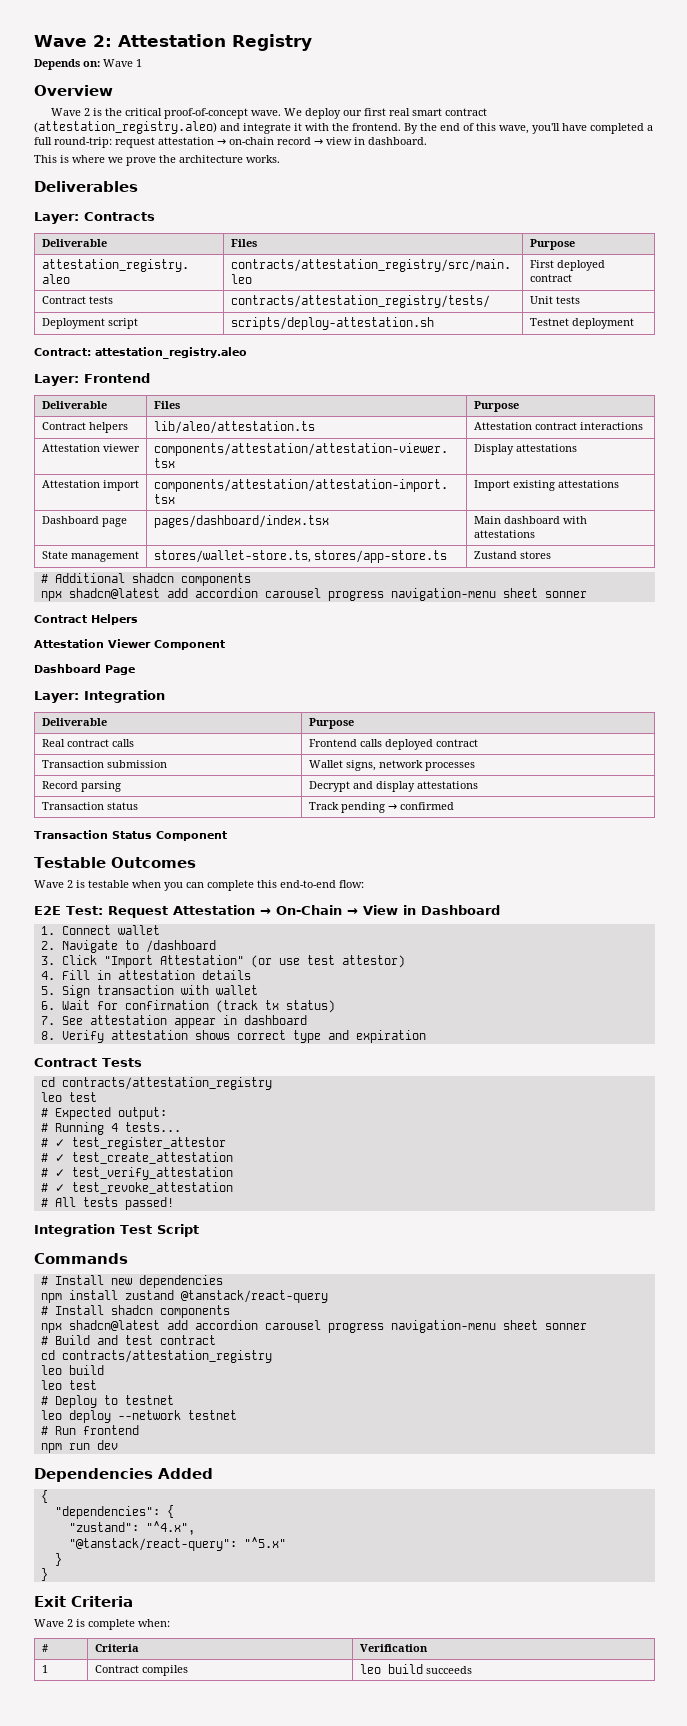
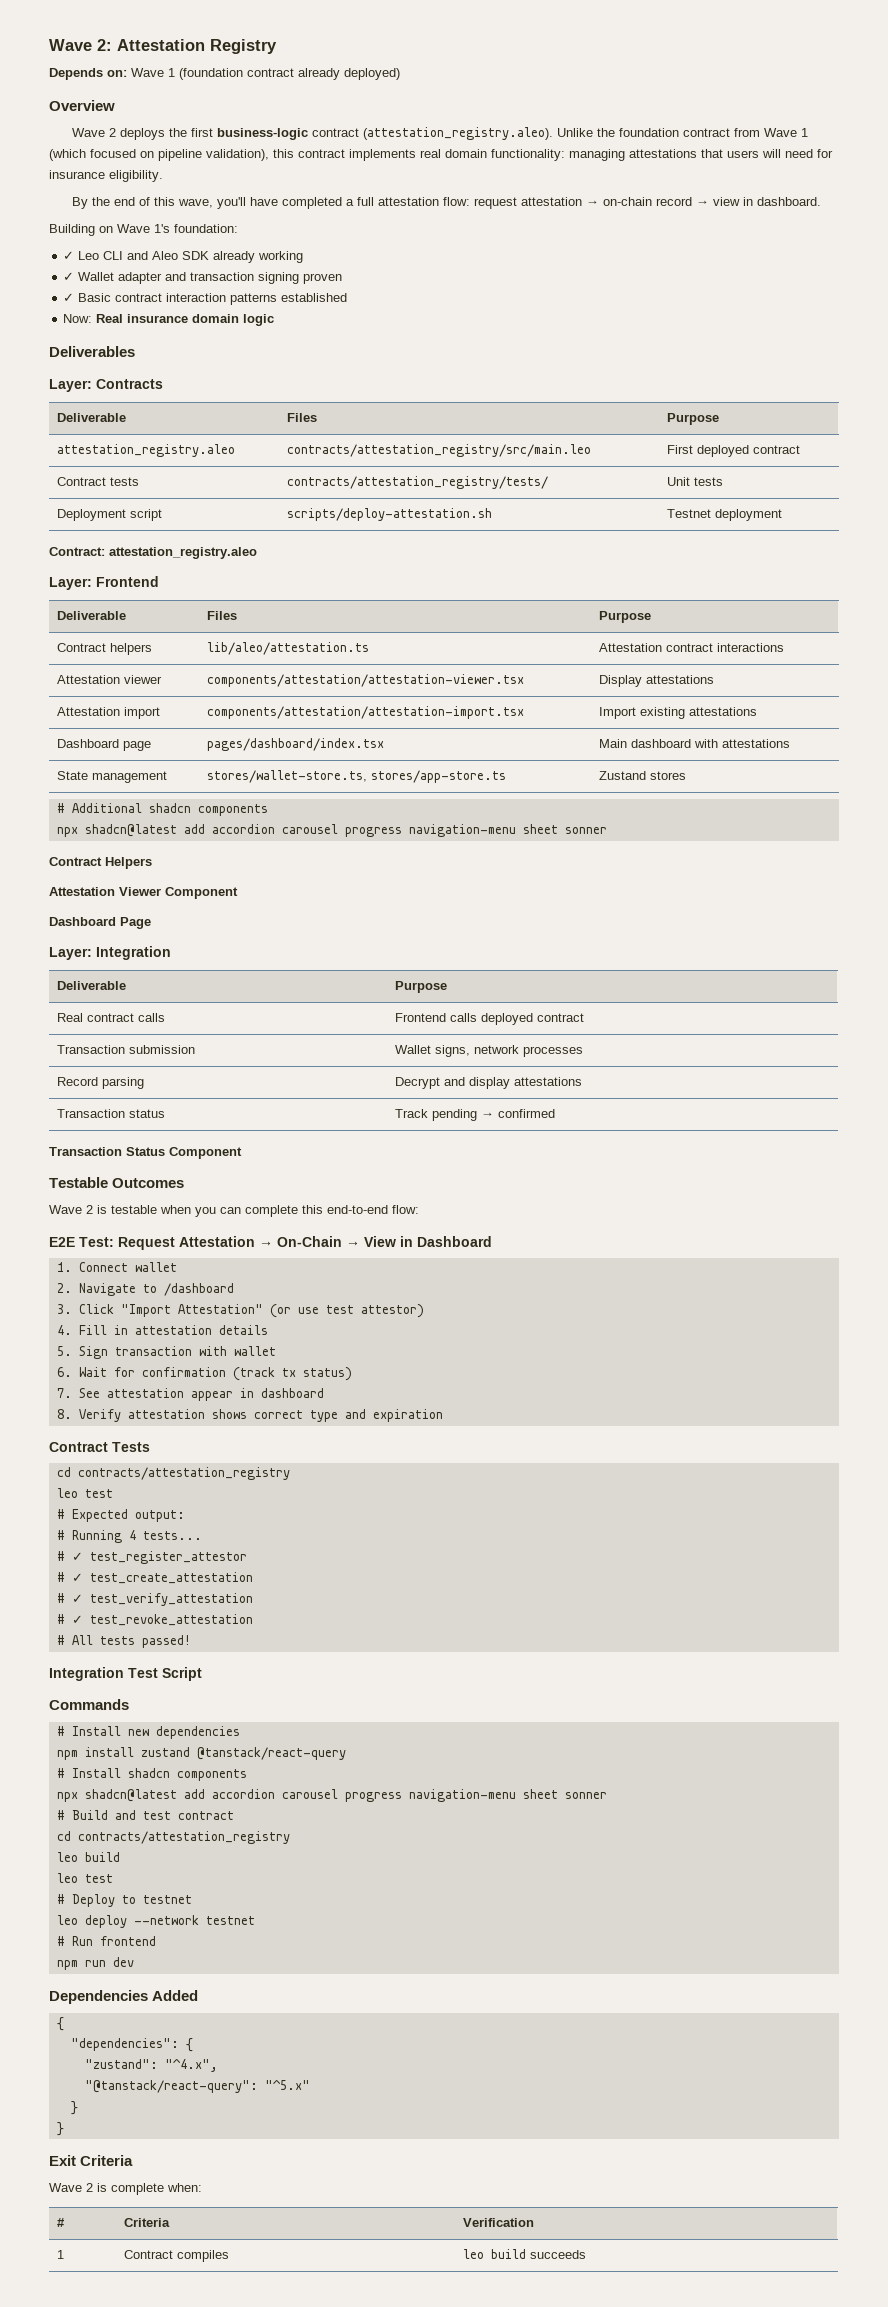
- Depends on: Wave 1
+ Depends on: Wave 1 (foundation contract already deployed)
- Wave 2 is the critical proof-of-concept wave. We deploy our first real smart contract (attestation_registry.aleo) and integrate it with the frontend. By the end of this wave, you'll have completed a full round-trip: request attestation → on-chain record → view in dashboard.
+ Wave 2 deploys the first business-logic contract (attestation_registry.aleo). Unlike the foundation contract from Wave 1 (which focused on pipeline validation), this contract implements real domain functionality: managing attestations that users will need for insurance eligibility.
+ By the end of this wave, you'll have completed a full attestation flow: request attestation → on-chain record → view in dashboard.
- This is where we prove the architecture works.
+ Building on Wave 1's foundation:
+ ✓ Leo CLI and Aleo SDK already working
+ ✓ Wallet adapter and transaction signing proven
+ ✓ Basic contract interaction patterns established
+ Now: Real insurance domain logic

